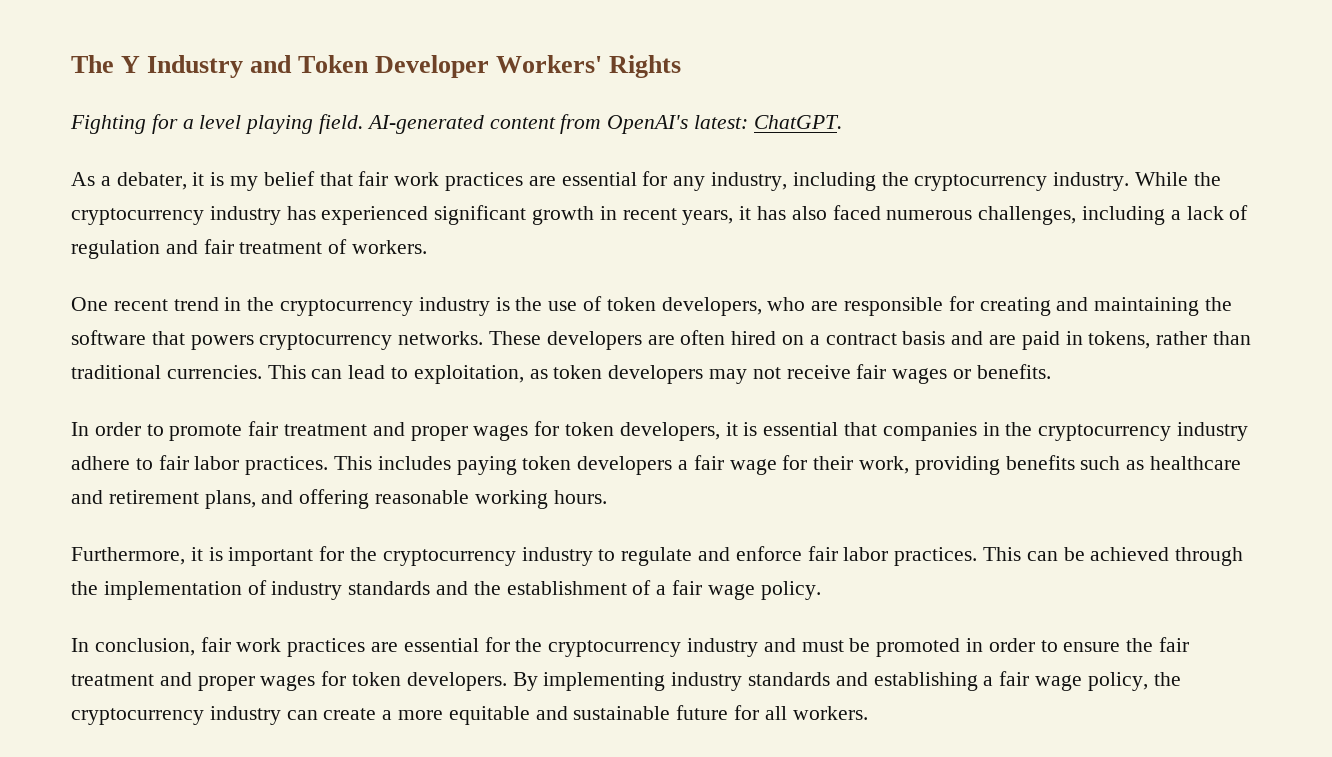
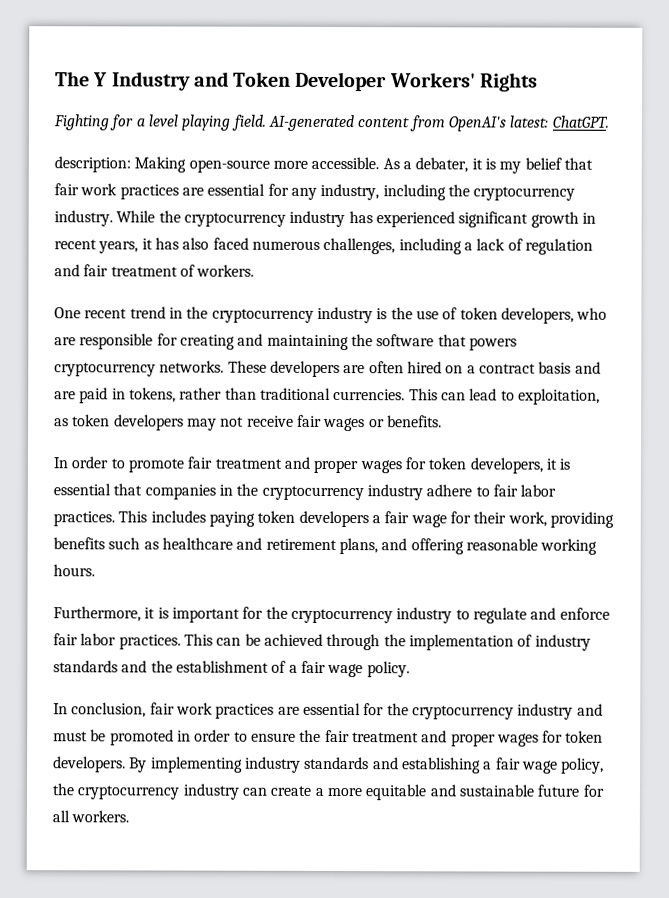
+ description: Making open-source more accessible.

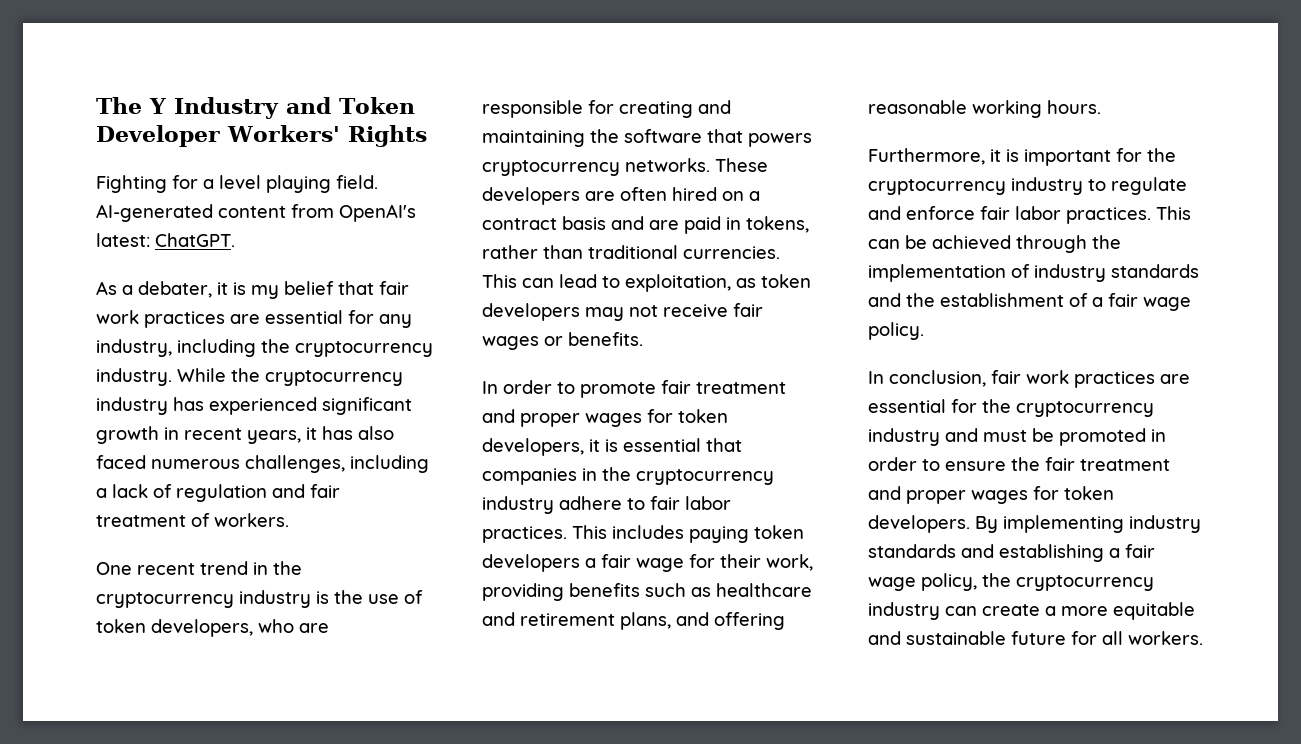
- description: Making open-source more accessible.

